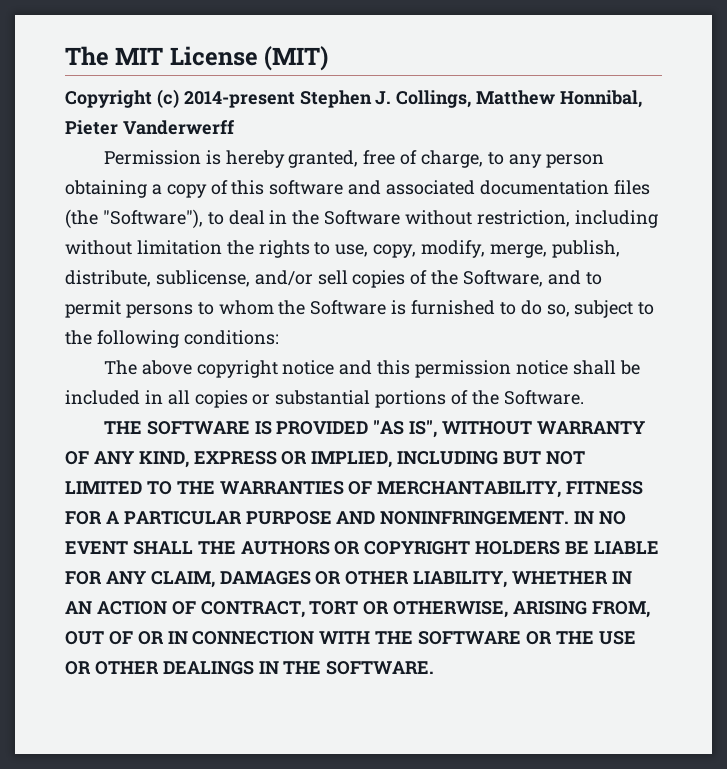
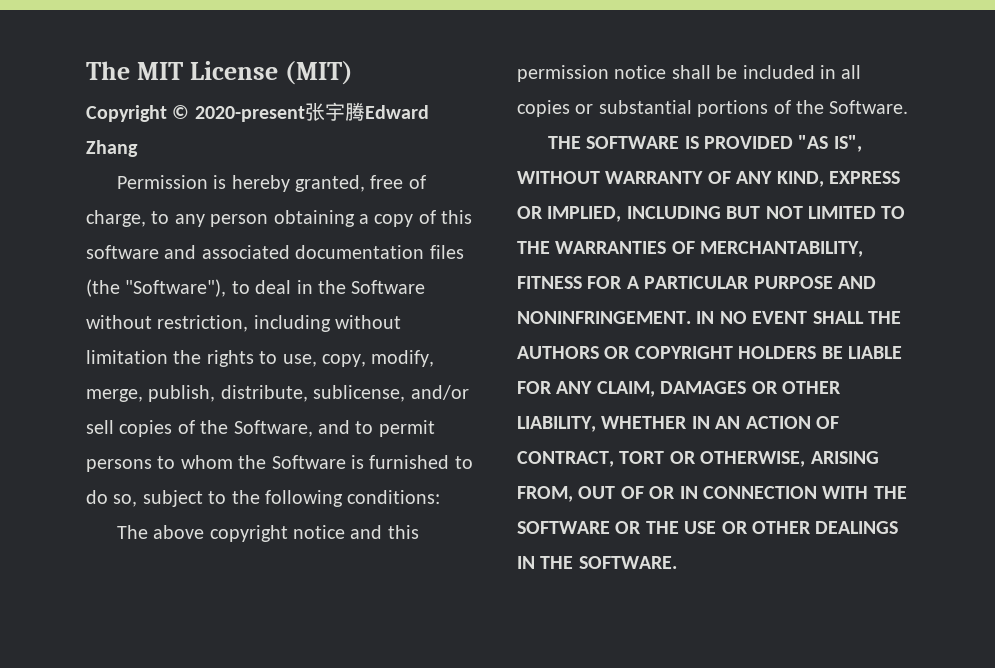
- Copyright (c) 2014-present Stephen J. Collings, Matthew Honnibal, Pieter Vanderwerff
+ Copyright © 2020-present张宇腾Edward Zhang

